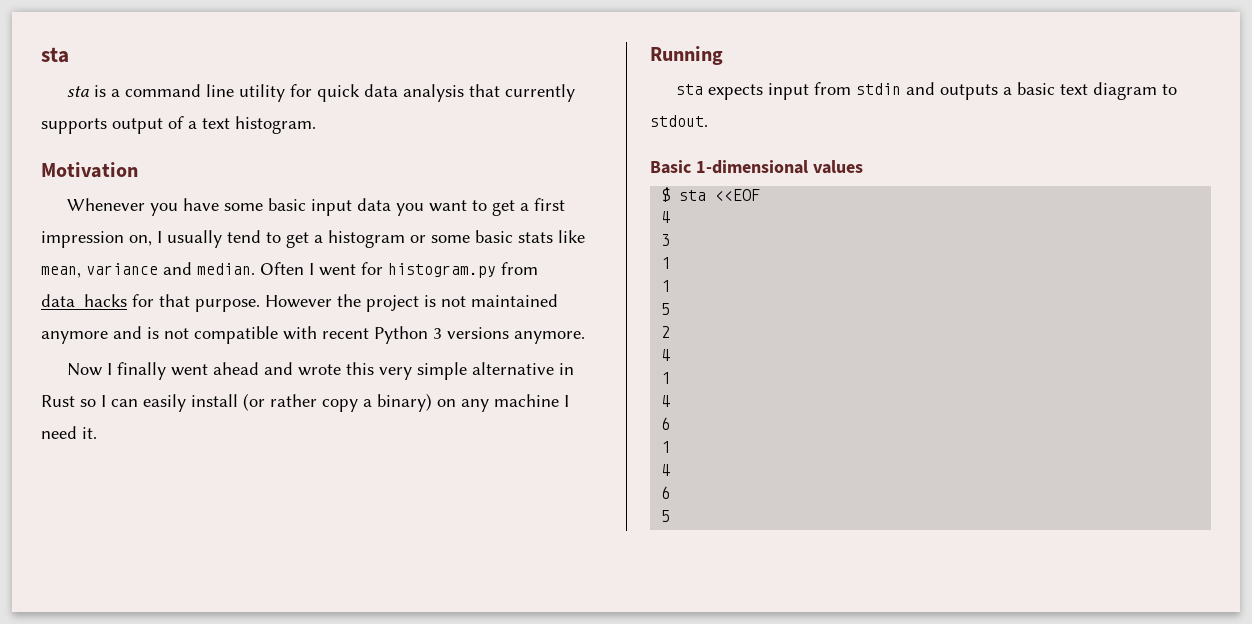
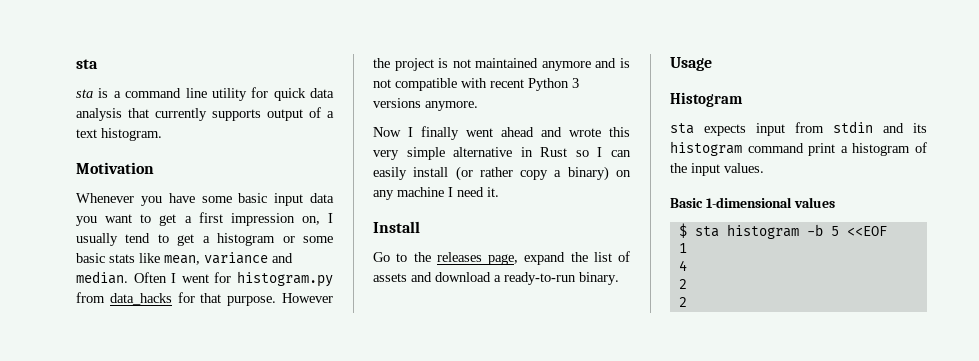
- Running
+ Install
+ Go to the releases page, expand the list of assets and download a ready-to-run binary.
+ Usage
+ Histogram
- sta expects input from stdin and outputs a basic text diagram to stdout.
+ sta expects input from stdin and its histogram command print a histogram of the input values.
- $ sta <<EOF
- 4
- 3
- 1
- 1
- 5
- 2
- 4
+ $ sta histogram -b 5 <<EOF
  1
  4
- 6
- 1
- 4
- 6
- 5
+ 2
+ 2

